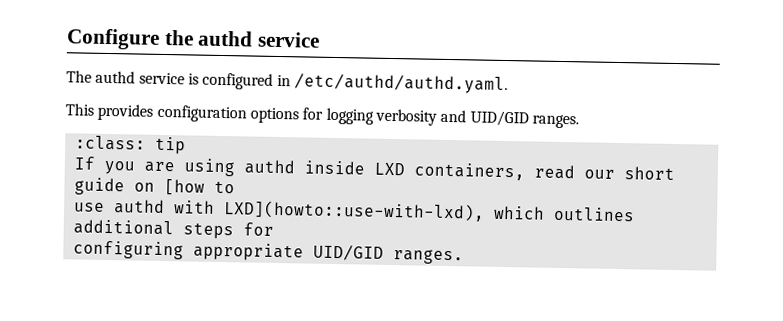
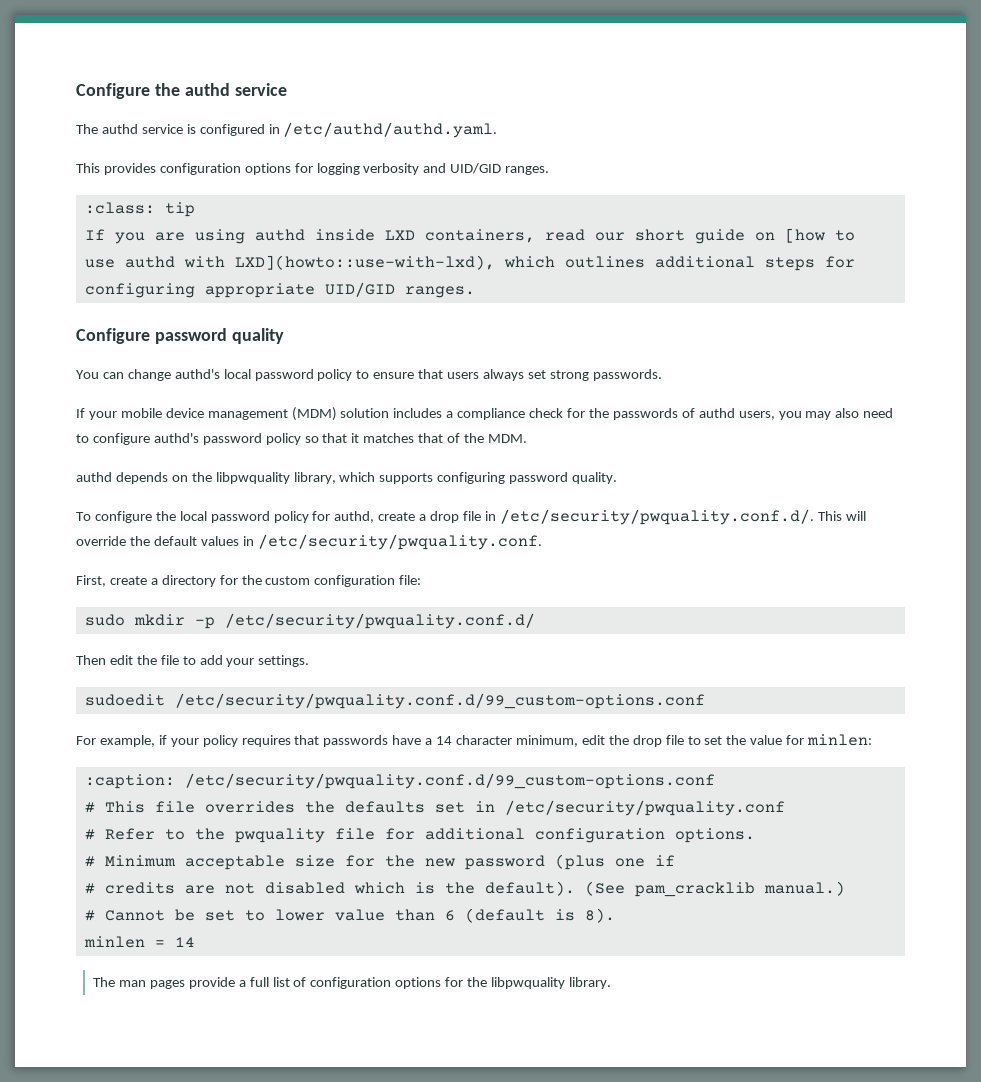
+ Configure password quality
+ You can change authd's local password policy to ensure that users always set strong passwords.
+ If your mobile device management (MDM) solution includes a compliance check for the passwords of authd users, you may also need to configure authd's password policy so that it matches that of the MDM.
+ authd depends on the libpwquality library, which supports configuring password quality.
+ To configure the local password policy for authd, create a drop file in /etc/security/pwquality.conf.d/. This will override the default values in /etc/security/pwquality.conf.
+ First, create a directory for the custom configuration file:
+ sudo mkdir -p /etc/security/pwquality.conf.d/
+ Then edit the file to add your settings.
+ sudoedit /etc/security/pwquality.conf.d/99_custom-options.conf
+ For example, if your policy requires that passwords have a 14 character minimum, edit the drop file to set the value for minlen:
+ :caption: /etc/security/pwquality.conf.d/99_custom-options.conf
+ # This file overrides the defaults set in /etc/security/pwquality.conf
+ # Refer to the pwquality file for additional configuration options.
+ # Minimum acceptable size for the new password (plus one if
+ # credits are not disabled which is the default). (See pam_cracklib manual.)
+ # Cannot be set to lower value than 6 (default is 8).
+ minlen = 14
+ The man pages provide a full list of configuration options for the libpwquality library.

